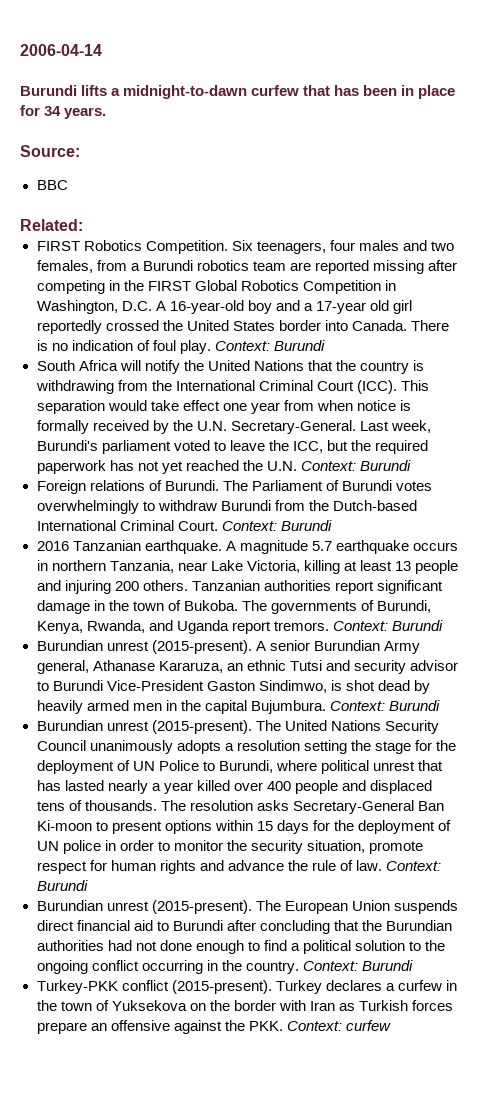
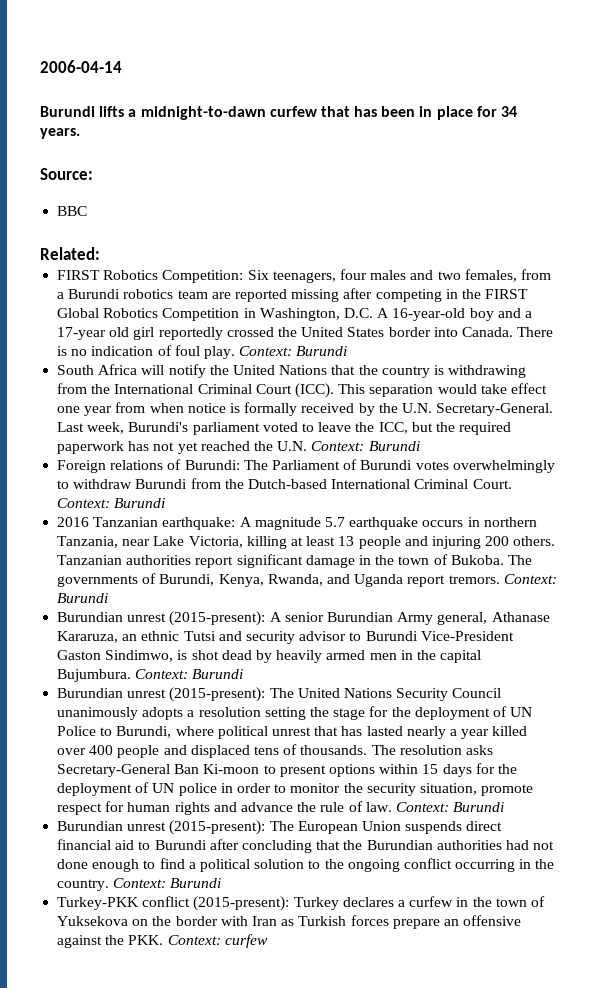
- FIRST Robotics Competition. Six teenagers, four males and two females, from a Burundi robotics team are reported missing after competing in the FIRST Global Robotics Competition in Washington, D.C. A 16-year-old boy and a 17-year old girl reportedly crossed the United States border into Canada.
+ FIRST Robotics Competition: Six teenagers, four males and two females, from a Burundi robotics team are reported missing after competing in the FIRST Global Robotics Competition in Washington, D.C. A 16-year-old boy and a 17-year old girl reportedly crossed the United States border into Canada.
- Foreign relations of Burundi. The Parliament of Burundi votes overwhelmingly to withdraw Burundi from the Dutch-based International Criminal Court.
+ Foreign relations of Burundi: The Parliament of Burundi votes overwhelmingly to withdraw Burundi from the Dutch-based International Criminal Court.
- 2016 Tanzanian earthquake. A magnitude 5.7 earthquake occurs in northern Tanzania, near Lake Victoria, killing at least 13 people and injuring 200 others.
+ 2016 Tanzanian earthquake: A magnitude 5.7 earthquake occurs in northern Tanzania, near Lake Victoria, killing at least 13 people and injuring 200 others.
- Burundian unrest (2015-present). A senior Burundian Army general, Athanase Kararuza, an ethnic Tutsi and security advisor to Burundi Vice-President Gaston Sindimwo, is shot dead by heavily armed men in the capital Bujumbura.
+ Burundian unrest (2015-present): A senior Burundian Army general, Athanase Kararuza, an ethnic Tutsi and security advisor to Burundi Vice-President Gaston Sindimwo, is shot dead by heavily armed men in the capital Bujumbura.
- Burundian unrest (2015-present). The United Nations Security Council unanimously adopts a resolution setting the stage for the deployment of UN Police to Burundi, where political unrest that has lasted nearly a year killed over 400 people and displaced tens of thousands.
+ Burundian unrest (2015-present): The United Nations Security Council unanimously adopts a resolution setting the stage for the deployment of UN Police to Burundi, where political unrest that has lasted nearly a year killed over 400 people and displaced tens of thousands.
- Burundian unrest (2015-present). The European Union suspends direct financial aid to Burundi after concluding that the Burundian authorities had not done enough to find a political solution to the ongoing conflict occurring in the country.
+ Burundian unrest (2015-present): The European Union suspends direct financial aid to Burundi after concluding that the Burundian authorities had not done enough to find a political solution to the ongoing conflict occurring in the country.
- Turkey-PKK conflict (2015-present). Turkey declares a curfew in the town of Yuksekova on the border with Iran as Turkish forces prepare an offensive against the PKK. Context: curfew
+ Turkey-PKK conflict (2015-present): Turkey declares a curfew in the town of Yuksekova on the border with Iran as Turkish forces prepare an offensive against the PKK. Context: curfew

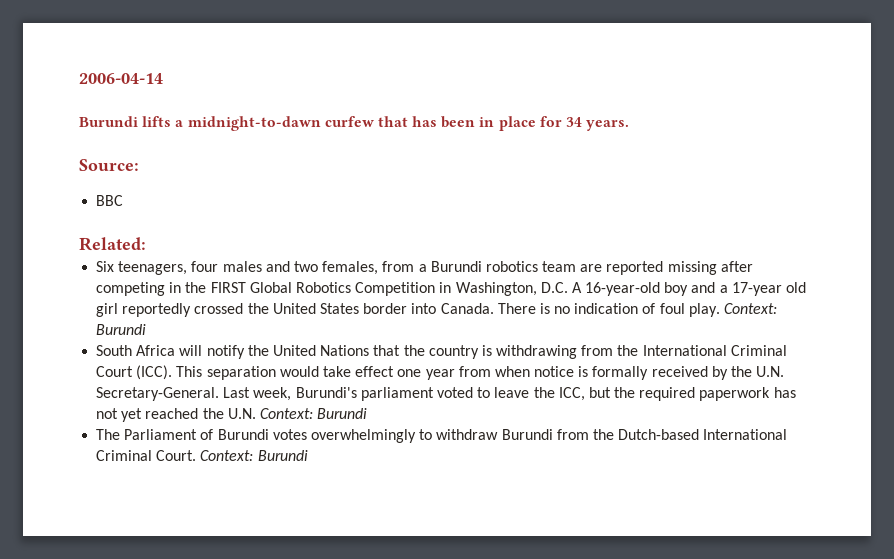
- FIRST Robotics Competition: Six teenagers, four males and two females, from a Burundi robotics team are reported missing after competing in the FIRST Global Robotics Competition in Washington, D.C. A 16-year-old boy and a 17-year old girl reportedly crossed the United States border into Canada.
+ Six teenagers, four males and two females, from a Burundi robotics team are reported missing after competing in the FIRST Global Robotics Competition in Washington, D.C. A 16-year-old boy and a 17-year old girl reportedly crossed the United States border into Canada.
- Foreign relations of Burundi: The Parliament of Burundi votes overwhelmingly to withdraw Burundi from the Dutch-based International Criminal Court.
+ The Parliament of Burundi votes overwhelmingly to withdraw Burundi from the Dutch-based International Criminal Court.
- 2016 Tanzanian earthquake: A magnitude 5.7 earthquake occurs in northern Tanzania, near Lake Victoria, killing at least 13 people and injuring 200 others. Tanzanian authorities report significant damage in the town of Bukoba. The governments of Burundi, Kenya, Rwanda, and Uganda report tremors. Context: Burundi
- Burundian unrest (2015-present): A senior Burundian Army general, Athanase Kararuza, an ethnic Tutsi and security advisor to Burundi Vice-President Gaston Sindimwo, is shot dead by heavily armed men in the capital Bujumbura. Context: Burundi
- Burundian unrest (2015-present): The United Nations Security Council unanimously adopts a resolution setting the stage for the deployment of UN Police to Burundi, where political unrest that has lasted nearly a year killed over 400 people and displaced tens of thousands. The resolution asks Secretary-General Ban Ki-moon to present options within 15 days for the deployment of UN police in order to monitor the security situation, promote respect for human rights and advance the rule of law. Context: Burundi
- Burundian unrest (2015-present): The European Union suspends direct financial aid to Burundi after concluding that the Burundian authorities had not done enough to find a political solution to the ongoing conflict occurring in the country. Context: Burundi
- Turkey-PKK conflict (2015-present): Turkey declares a curfew in the town of Yuksekova on the border with Iran as Turkish forces prepare an offensive against the PKK. Context: curfew

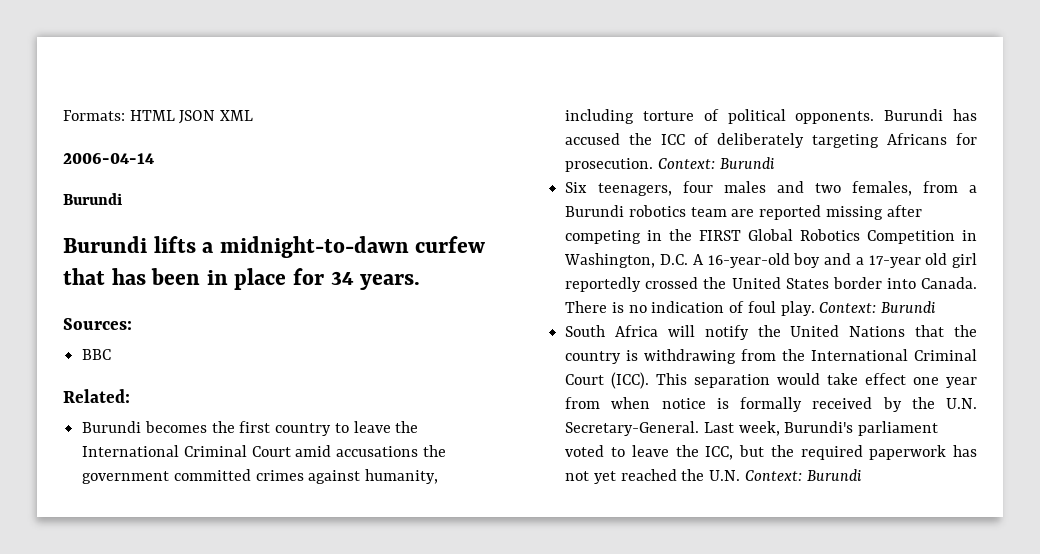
+ Formats: HTML JSON XML
  2006-04-14
+ Burundi
- Source:
+ Sources:
+ Burundi becomes the first country to leave the International Criminal Court amid accusations the government committed crimes against humanity, including torture of political opponents. Burundi has accused the ICC of deliberately targeting Africans for prosecution. Context: Burundi
- The Parliament of Burundi votes overwhelmingly to withdraw Burundi from the Dutch-based International Criminal Court. Context: Burundi

